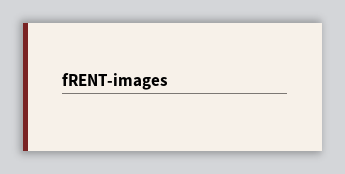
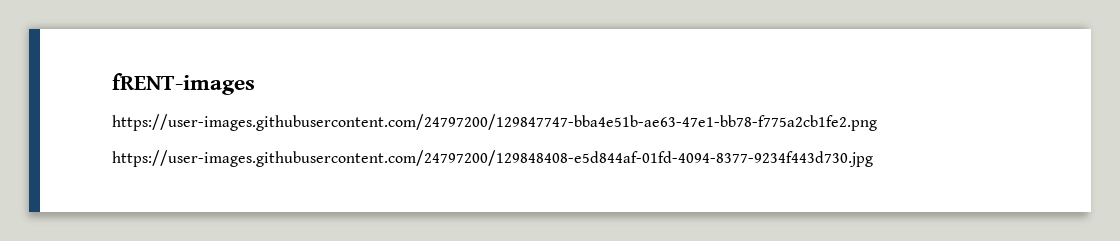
+ https://user-images.githubusercontent.com/24797200/129847747-bba4e51b-ae63-47e1-bb78-f775a2cb1fe2.png
+ https://user-images.githubusercontent.com/24797200/129848408-e5d844af-01fd-4094-8377-9234f443d730.jpg

